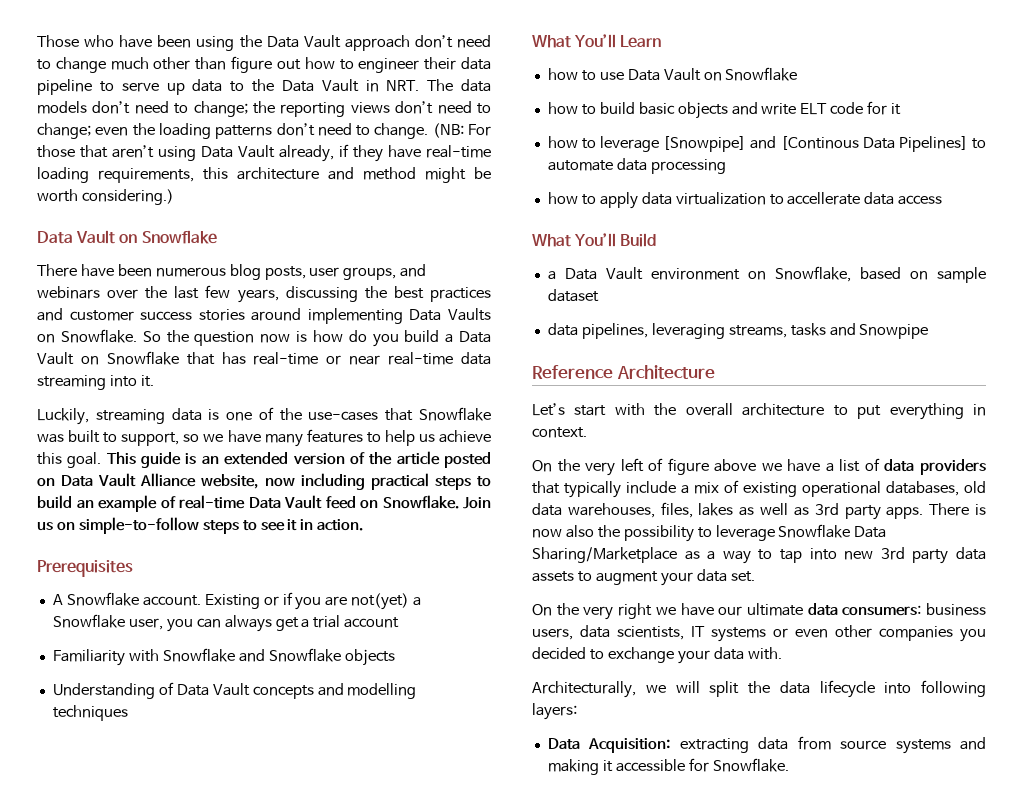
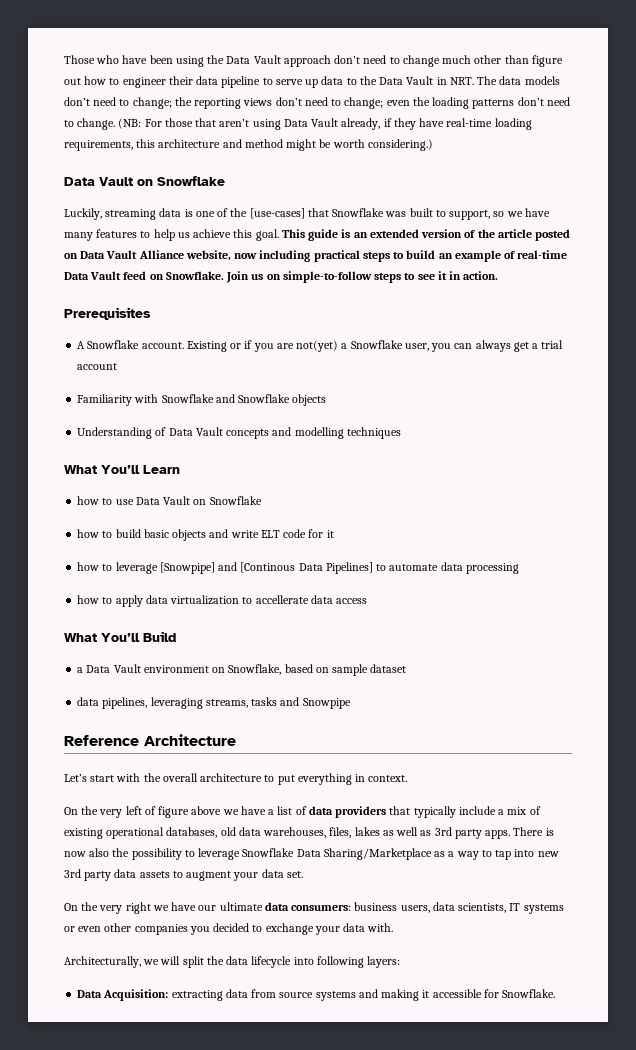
- There have been numerous blog posts, user groups, and webinars over the last few years, discussing the best practices and customer success stories around implementing Data Vaults on Snowflake. So the question now is how do you build a Data Vault on Snowflake that has real-time or near real-time data streaming into it.
- Luckily, streaming data is one of the use-cases that Snowflake was built to support, so we have many features to help us achieve this goal.
+ Luckily, streaming data is one of the [use-cases] that Snowflake was built to support, so we have many features to help us achieve this goal.

